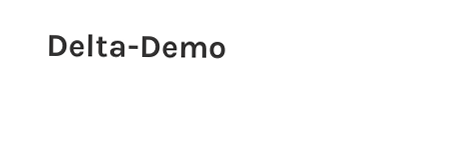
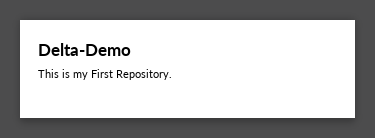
+ This is my First Repository.

